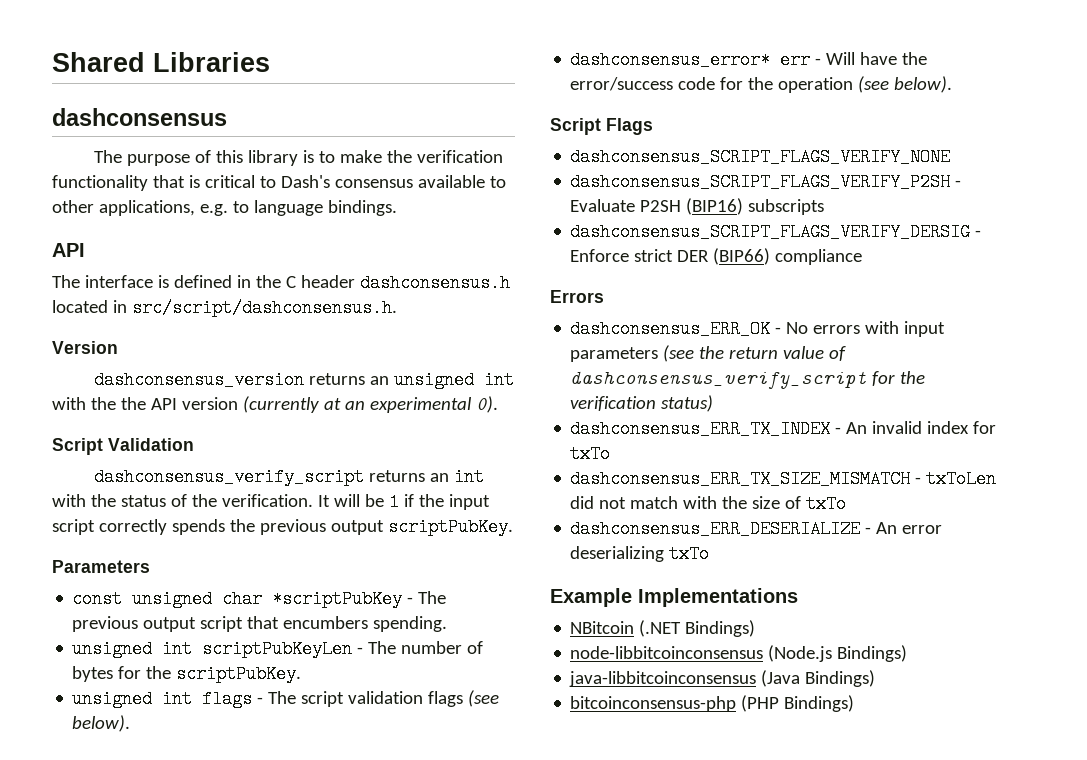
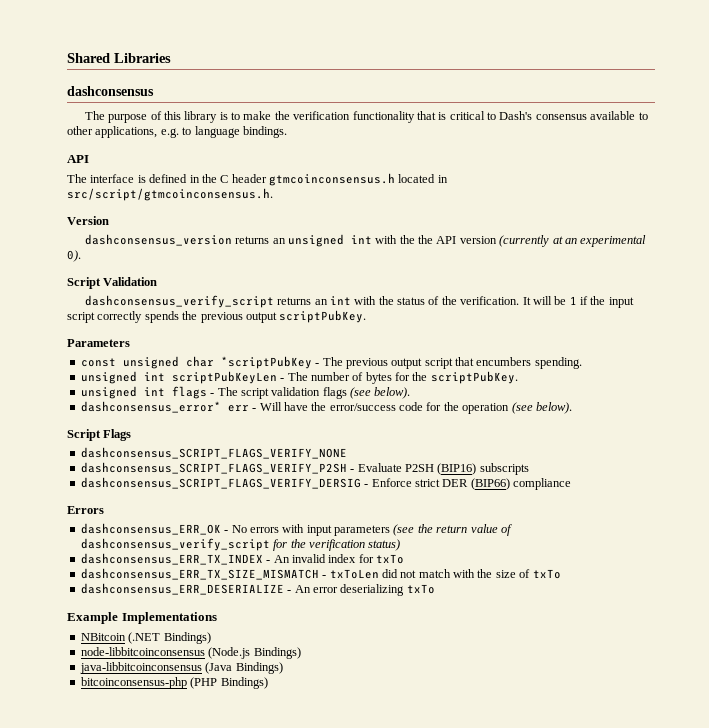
- The interface is defined in the C header dashconsensus.h located in src/script/dashconsensus.h.
+ The interface is defined in the C header gtmcoinconsensus.h located in src/script/gtmcoinconsensus.h.

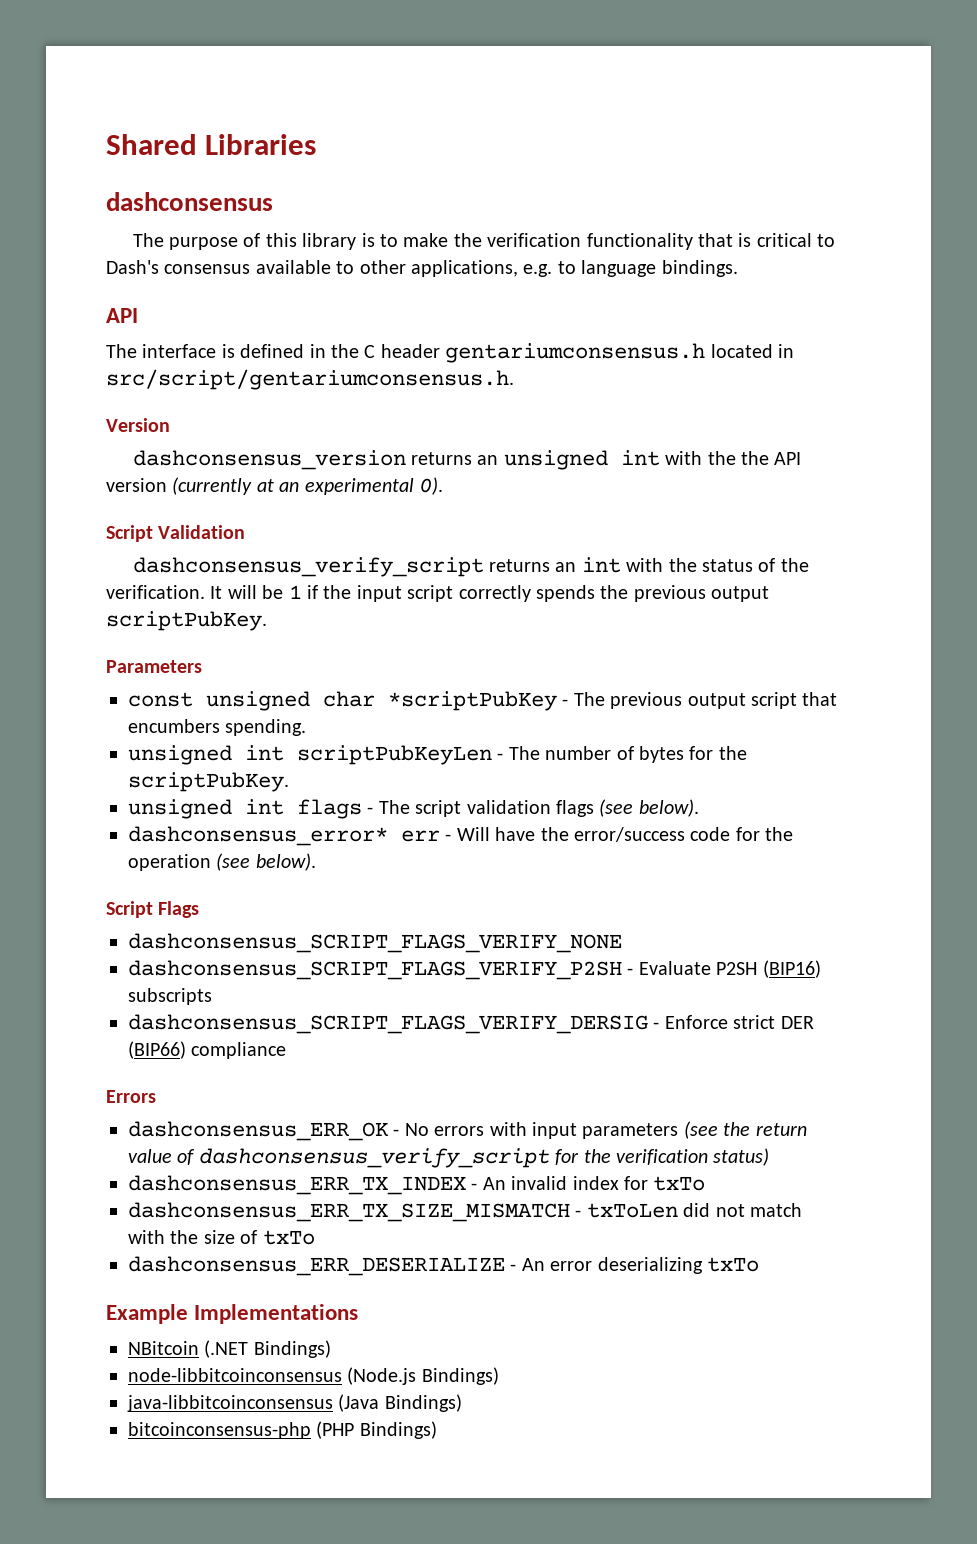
- The interface is defined in the C header gtmcoinconsensus.h located in src/script/gtmcoinconsensus.h.
+ The interface is defined in the C header gentariumconsensus.h located in src/script/gentariumconsensus.h.

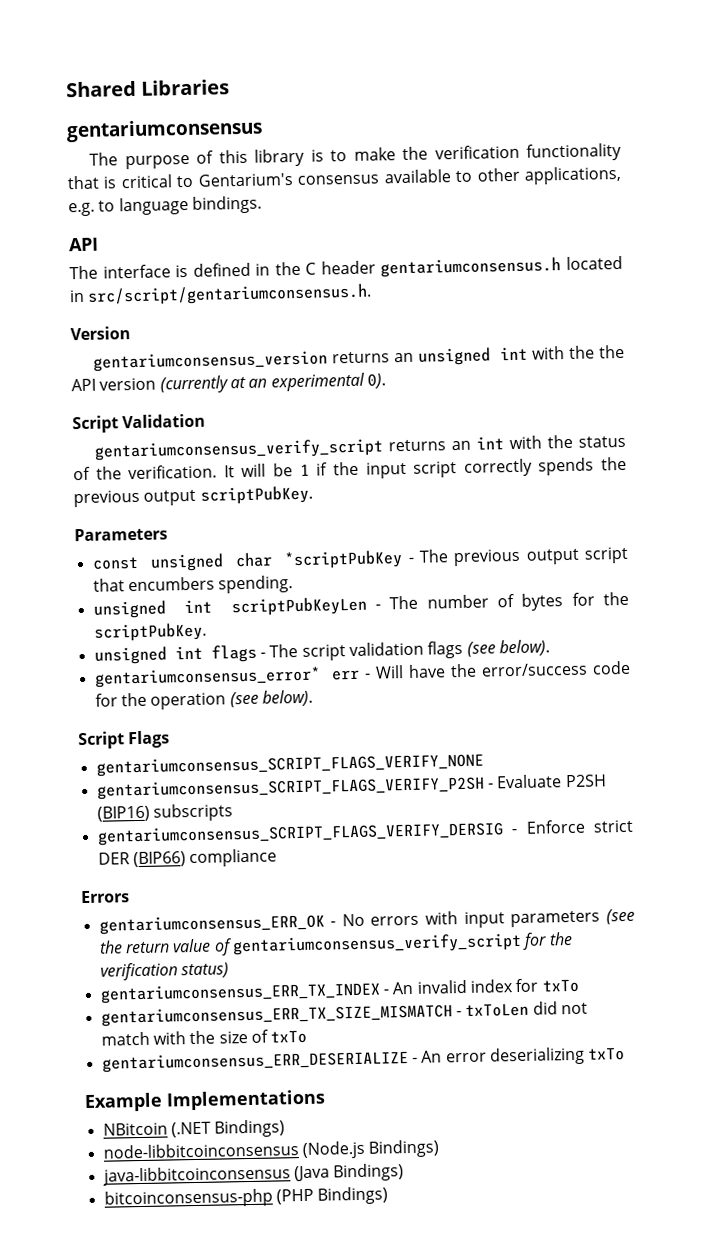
- dashconsensus
+ gentariumconsensus
- The purpose of this library is to make the verification functionality that is critical to Dash's consensus available to other applications, e.g. to language bindings.
+ The purpose of this library is to make the verification functionality that is critical to Gentarium's consensus available to other applications, e.g. to language bindings.
- dashconsensus_version returns an unsigned int with the the API version (currently at an experimental 0).
+ gentariumconsensus_version returns an unsigned int with the the API version (currently at an experimental 0).
- dashconsensus_verify_script returns an int with the status of the verification.
+ gentariumconsensus_verify_script returns an int with the status of the verification.
- dashconsensus_error* err - Will have the error/success code for the operation (see below).
+ gentariumconsensus_error* err - Will have the error/success code for the operation (see below).
- dashconsensus_SCRIPT_FLAGS_VERIFY_NONE
- dashconsensus_SCRIPT_FLAGS_VERIFY_P2SH - Evaluate P2SH (BIP16) subscripts
+ gentariumconsensus_SCRIPT_FLAGS_VERIFY_NONE
+ gentariumconsensus_SCRIPT_FLAGS_VERIFY_P2SH - Evaluate P2SH (BIP16) subscripts
- dashconsensus_SCRIPT_FLAGS_VERIFY_DERSIG - Enforce strict DER (BIP66) compliance
+ gentariumconsensus_SCRIPT_FLAGS_VERIFY_DERSIG - Enforce strict DER (BIP66) compliance
- dashconsensus_ERR_OK - No errors with input parameters (see the return value of dashconsensus_verify_script for the verification status)
+ gentariumconsensus_ERR_OK - No errors with input parameters (see the return value of gentariumconsensus_verify_script for the verification status)
- dashconsensus_ERR_TX_INDEX - An invalid index for txTo
+ gentariumconsensus_ERR_TX_INDEX - An invalid index for txTo
- dashconsensus_ERR_TX_SIZE_MISMATCH - txToLen did not match with the size of txTo
+ gentariumconsensus_ERR_TX_SIZE_MISMATCH - txToLen did not match with the size of txTo
- dashconsensus_ERR_DESERIALIZE - An error deserializing txTo
+ gentariumconsensus_ERR_DESERIALIZE - An error deserializing txTo

